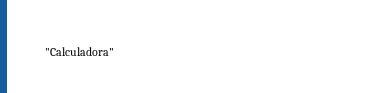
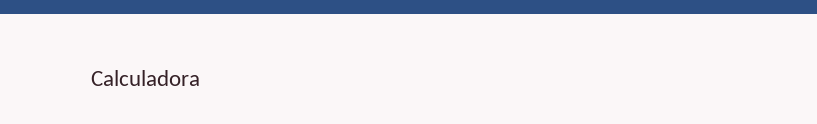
- "Calculadora"
+ Calculadora

